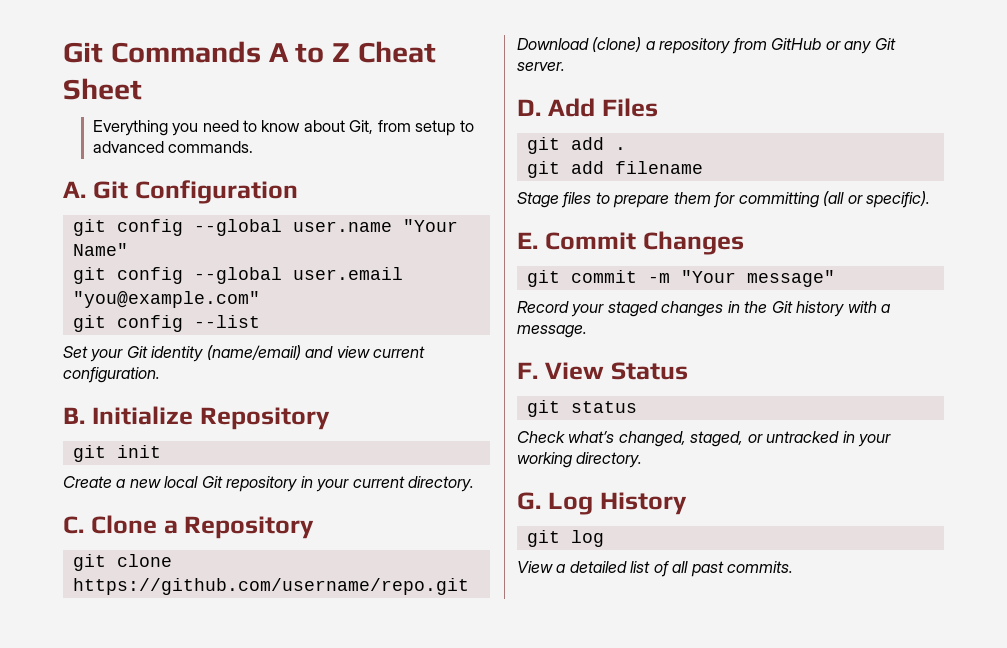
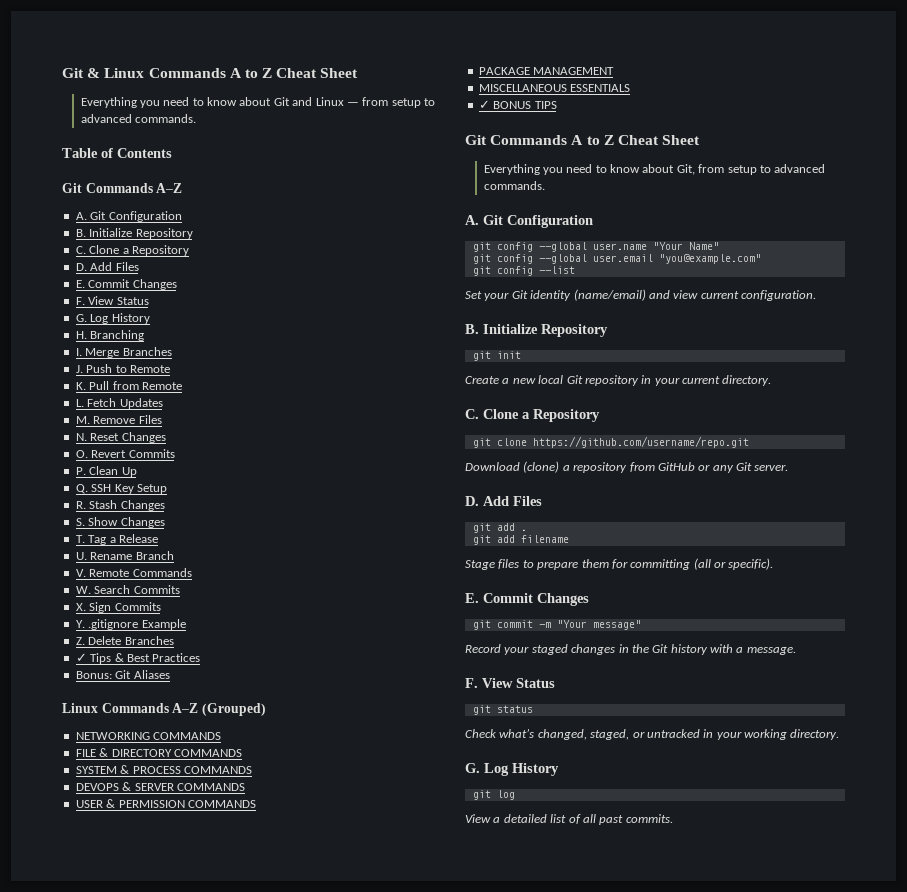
+ Git & Linux Commands A to Z Cheat Sheet
+ Everything you need to know about Git and Linux — from setup to advanced commands.
+ Table of Contents
+ Git Commands A–Z
+ A. Git Configuration
+ B. Initialize Repository
+ C. Clone a Repository
+ D. Add Files
+ E. Commit Changes
+ F. View Status
+ G. Log History
+ H. Branching
+ I. Merge Branches
+ J. Push to Remote
+ K. Pull from Remote
+ L. Fetch Updates
+ M. Remove Files
+ N. Reset Changes
+ O. Revert Commits
+ P. Clean Up
+ Q. SSH Key Setup
+ R. Stash Changes
+ S. Show Changes
+ T. Tag a Release
+ U. Rename Branch
+ V. Remote Commands
+ W. Search Commits
+ X. Sign Commits
+ Y. .gitignore Example
+ Z. Delete Branches
+ ✓ Tips & Best Practices
+ Bonus: Git Aliases
+ Linux Commands A–Z (Grouped)
+ NETWORKING COMMANDS
+ FILE & DIRECTORY COMMANDS
+ SYSTEM & PROCESS COMMANDS
+ DEVOPS & SERVER COMMANDS
+ USER & PERMISSION COMMANDS
+ PACKAGE MANAGEMENT
+ MISCELLANEOUS ESSENTIALS
+ ✓ BONUS TIPS

